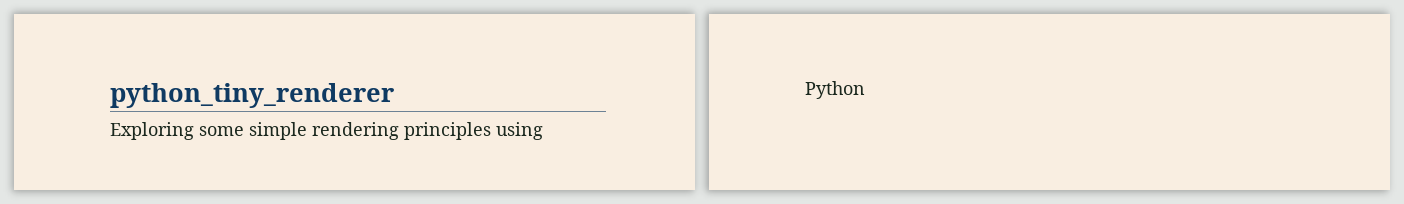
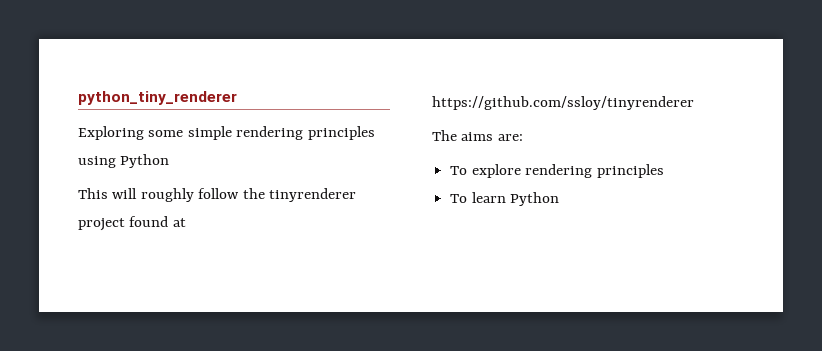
+ This will roughly follow the tinyrenderer project found at https://github.com/ssloy/tinyrenderer
+ The aims are:
+ To explore rendering principles
+ To learn Python

